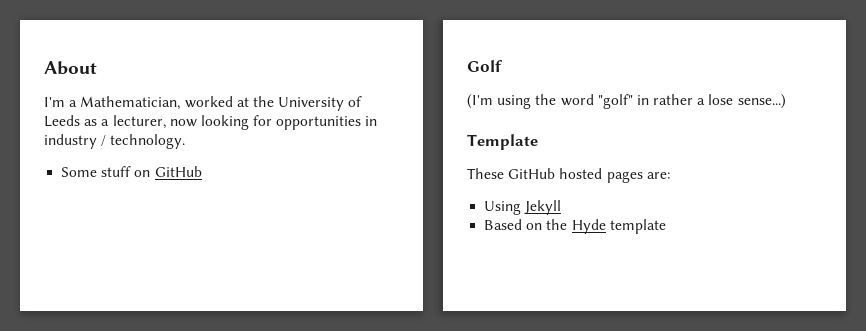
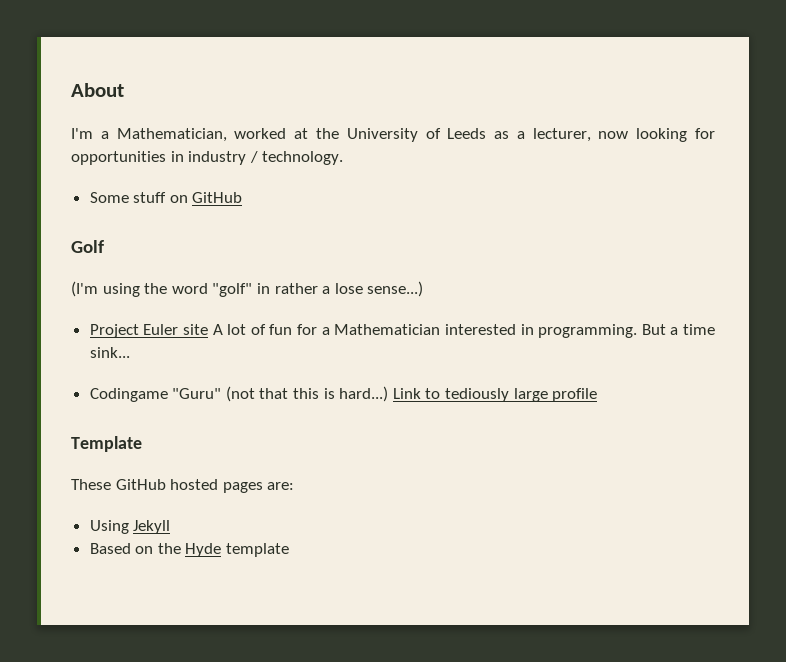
+ Project Euler site A lot of fun for a Mathematician interested in programming. But a time sink...
+ Codingame "Guru" (not that this is hard...) Link to tediously large profile

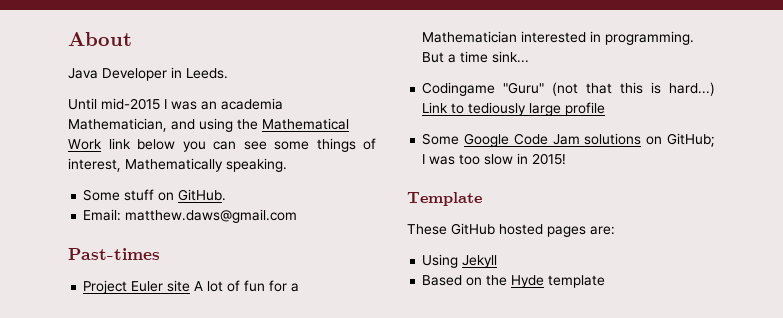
- I'm a Mathematician, worked at the University of Leeds as a lecturer, now looking for opportunities in industry / technology.
- Some stuff on GitHub
- Golf
- (I'm using the word "golf" in rather a lose sense...)
+ Java Developer in Leeds.
+ Until mid-2015 I was an academia Mathematician, and using the Mathematical Work link below you can see some things of interest, Mathematically speaking.
+ Some stuff on GitHub.
+ Email: matthew.daws@gmail.com
+ Past-times
+ Some Google Code Jam solutions on GitHub; I was too slow in 2015!

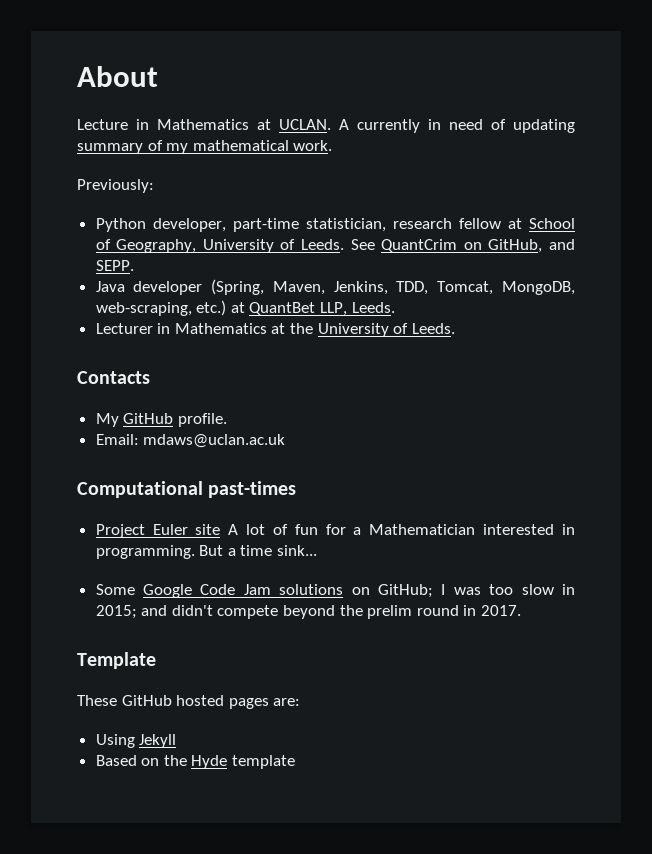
- Java Developer in Leeds.
- Until mid-2015 I was an academia Mathematician, and using the Mathematical Work link below you can see some things of interest, Mathematically speaking.
- Some stuff on GitHub.
- Email: matthew.daws@gmail.com
- Past-times
+ Lecture in Mathematics at UCLAN. A currently in need of updating summary of my mathematical work.
+ Previously:
+ Python developer, part-time statistician, research fellow at School of Geography, University of Leeds. See QuantCrim on GitHub, and SEPP.
+ Java developer (Spring, Maven, Jenkins, TDD, Tomcat, MongoDB, web-scraping, etc.) at QuantBet LLP, Leeds.
+ Lecturer in Mathematics at the University of Leeds.
+ Contacts
+ My GitHub profile.
+ Email: mdaws@uclan.ac.uk
+ Computational past-times
- Codingame "Guru" (not that this is hard...) Link to tediously large profile
- Some Google Code Jam solutions on GitHub; I was too slow in 2015!
+ Some Google Code Jam solutions on GitHub; I was too slow in 2015; and didn't compete beyond the prelim round in 2017.

